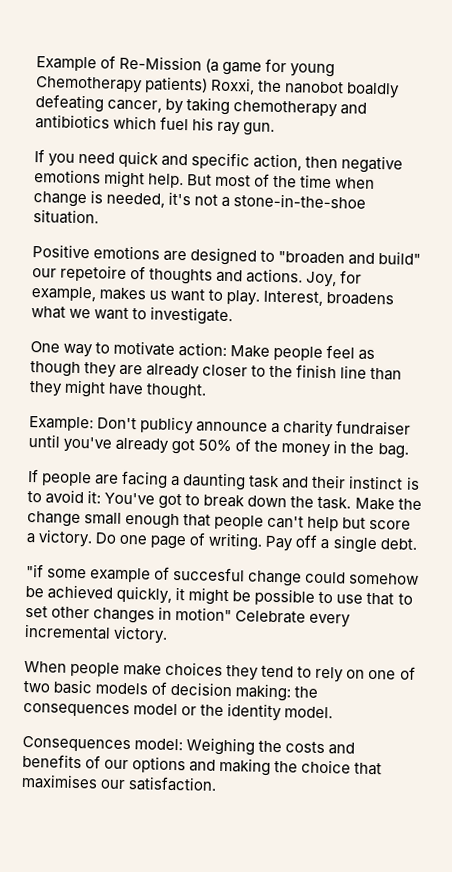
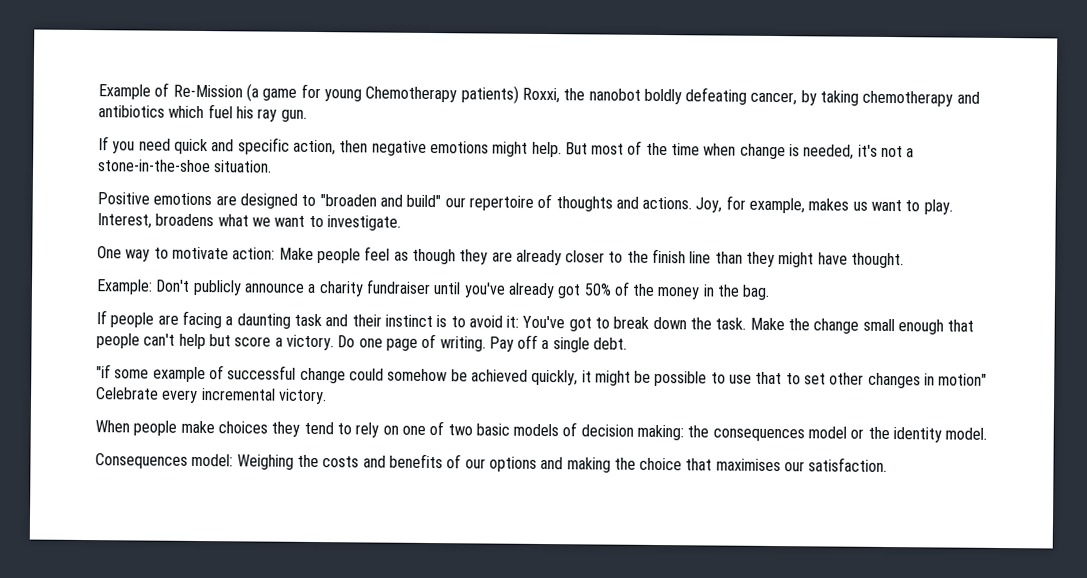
- Example of Re-Mission (a game for young Chemotherapy patients) Roxxi, the nanobot boaldly defeating cancer, by taking chemotherapy and antibiotics which fuel his ray gun.
+ Example of Re-Mission (a game for young Chemotherapy patients) Roxxi, the nanobot boldly defeating cancer, by taking chemotherapy and antibiotics which fuel his ray gun.
- Positive emotions are designed to "broaden and build" our repetoire of thoughts and actions.
+ Positive emotions are designed to "broaden and build" our repertoire of thoughts and actions.
- Example: Don't publicy announce a charity fundraiser until you've already got 50% of the money in the bag.
+ Example: Don't publicly announce a charity fundraiser until you've already got 50% of the money in the bag.
- "if some example of succesful change could somehow be achieved quickly, it might be possible to use that to set other changes in motion" Celebrate every incremental victory.
+ "if some example of successful change could somehow be achieved quickly, it might be possible to use that to set other changes in motion" Celebrate every incremental victory.

